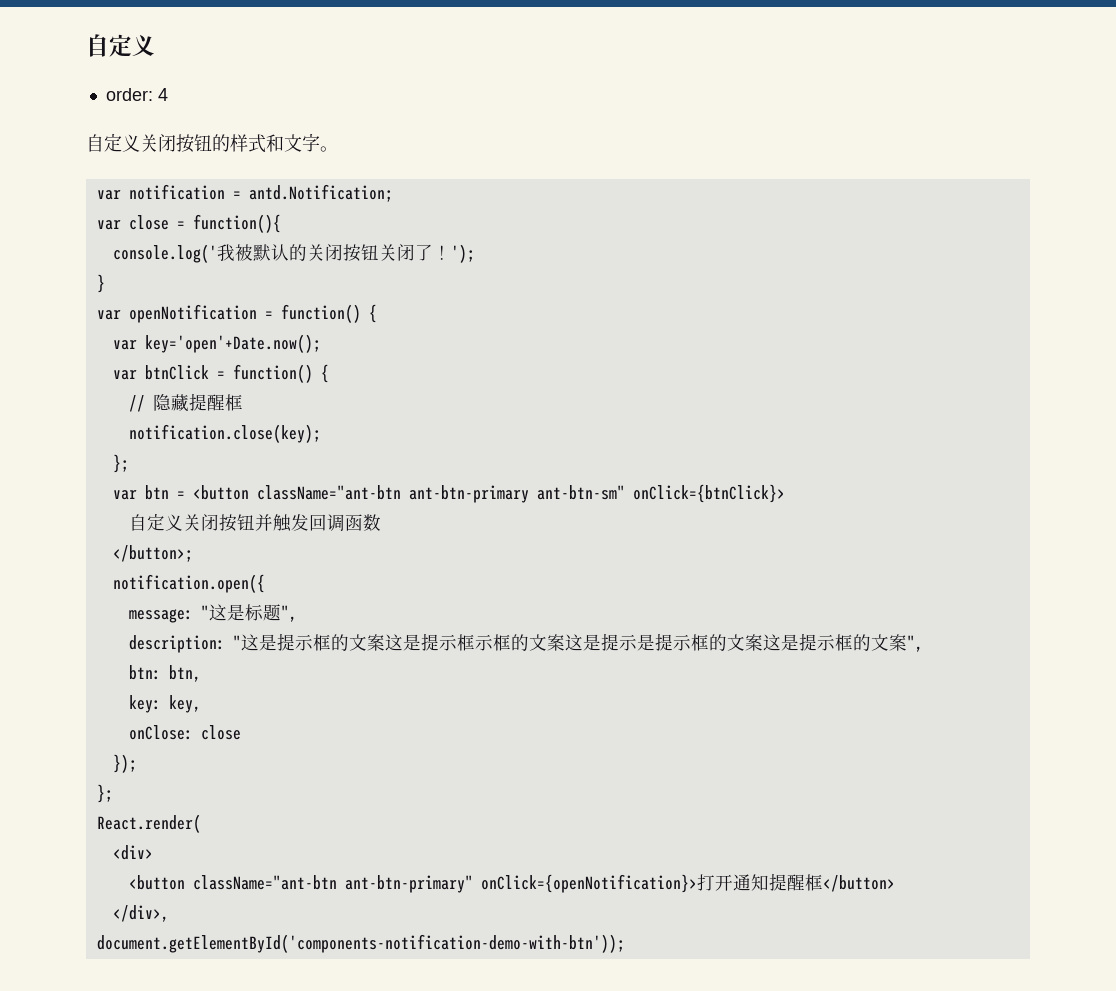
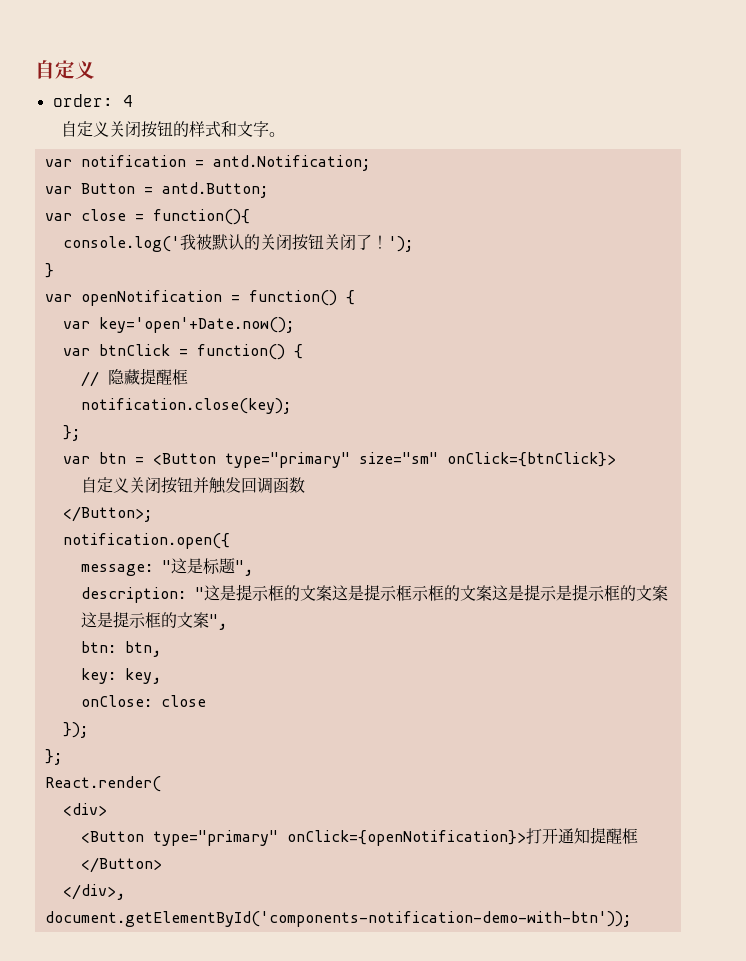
+ var Button = antd.Button;
- var btn = <button className="ant-btn ant-btn-primary ant-btn-sm" onClick={btnClick}>
+ var btn = <Button type="primary" size="sm" onClick={btnClick}>
- </button>;
+ </Button>;
- <button className="ant-btn ant-btn-primary" onClick={openNotification}>打开通知提醒框</button>
+ <Button type="primary" onClick={openNotification}>打开通知提醒框</Button>

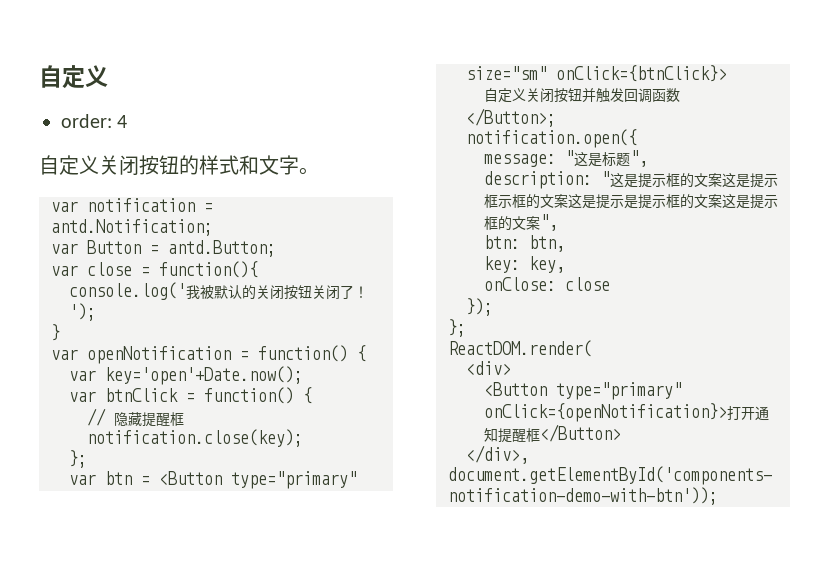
- React.render(
+ ReactDOM.render(

